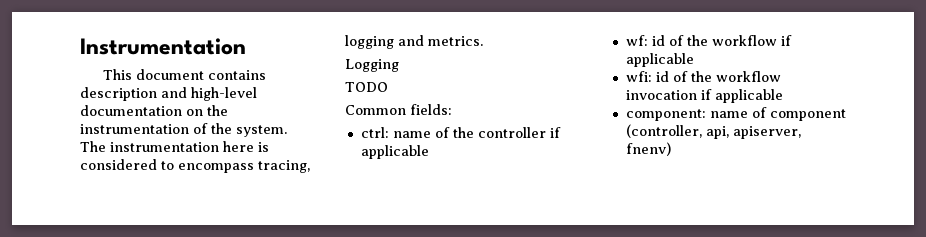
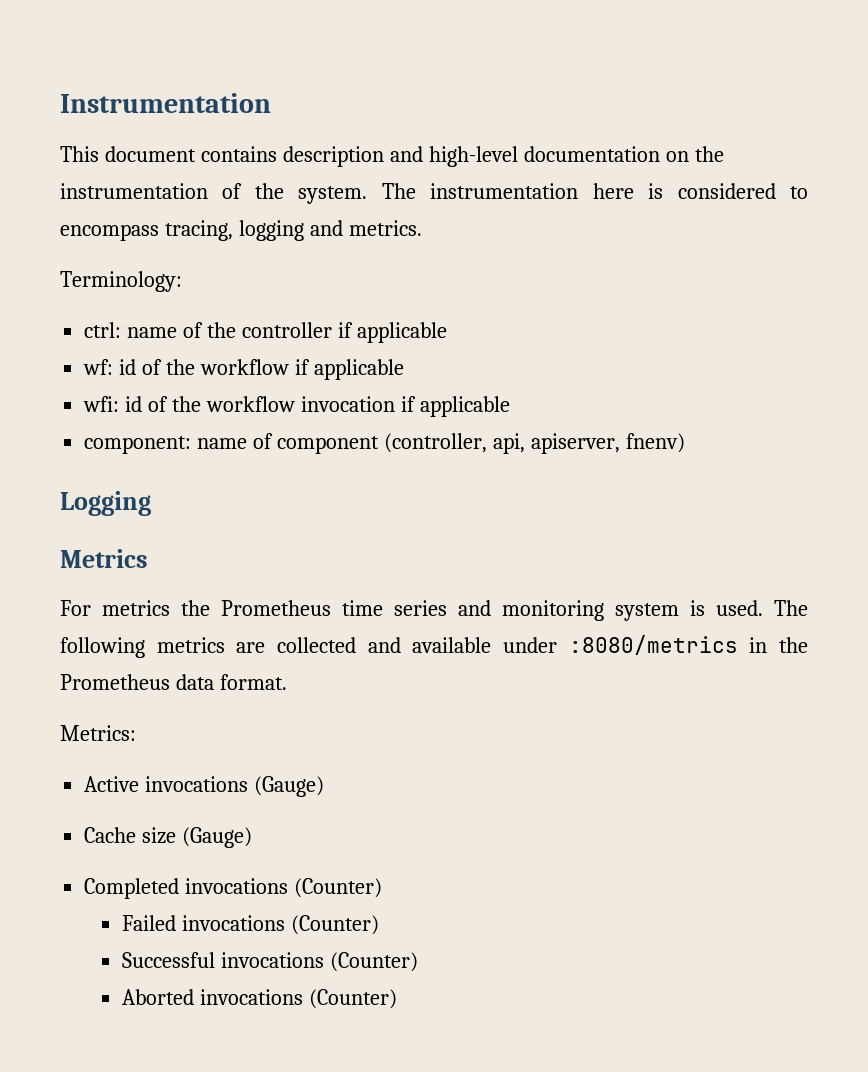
- Logging
- TODO
- Common fields:
+ Terminology:
+ Logging
+ Metrics
+ For metrics the Prometheus time series and monitoring system is used. The following metrics are collected and available under :8080/metrics in the Prometheus data format.
+ Metrics:
+ Active invocations (Gauge)
+ Cache size (Gauge)
+ Completed invocations (Counter)
+ Failed invocations (Counter)
+ Successful invocations (Counter)
+ Aborted invocations (Counter)

